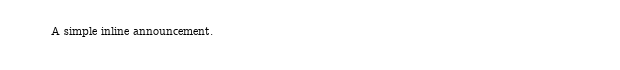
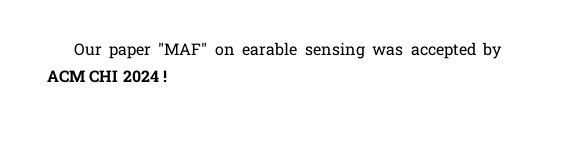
- A simple inline announcement.
+ Our paper "MAF" on earable sensing was accepted by ACM CHI 2024 !

